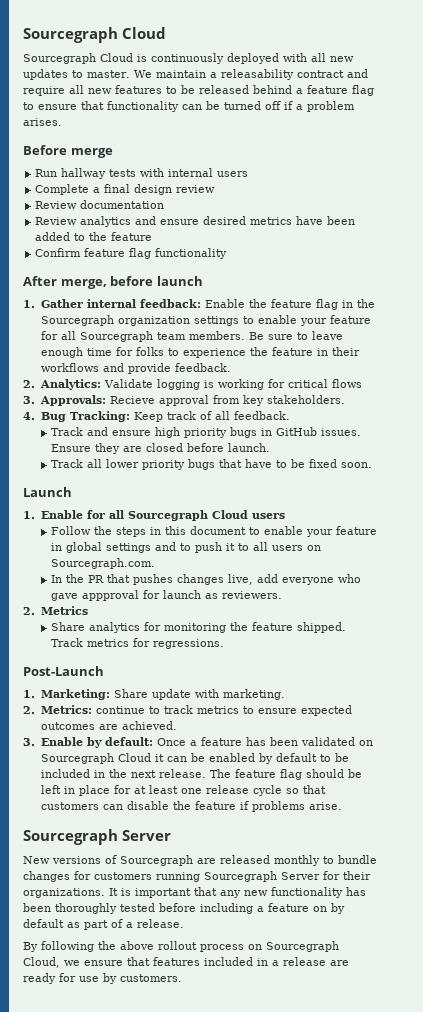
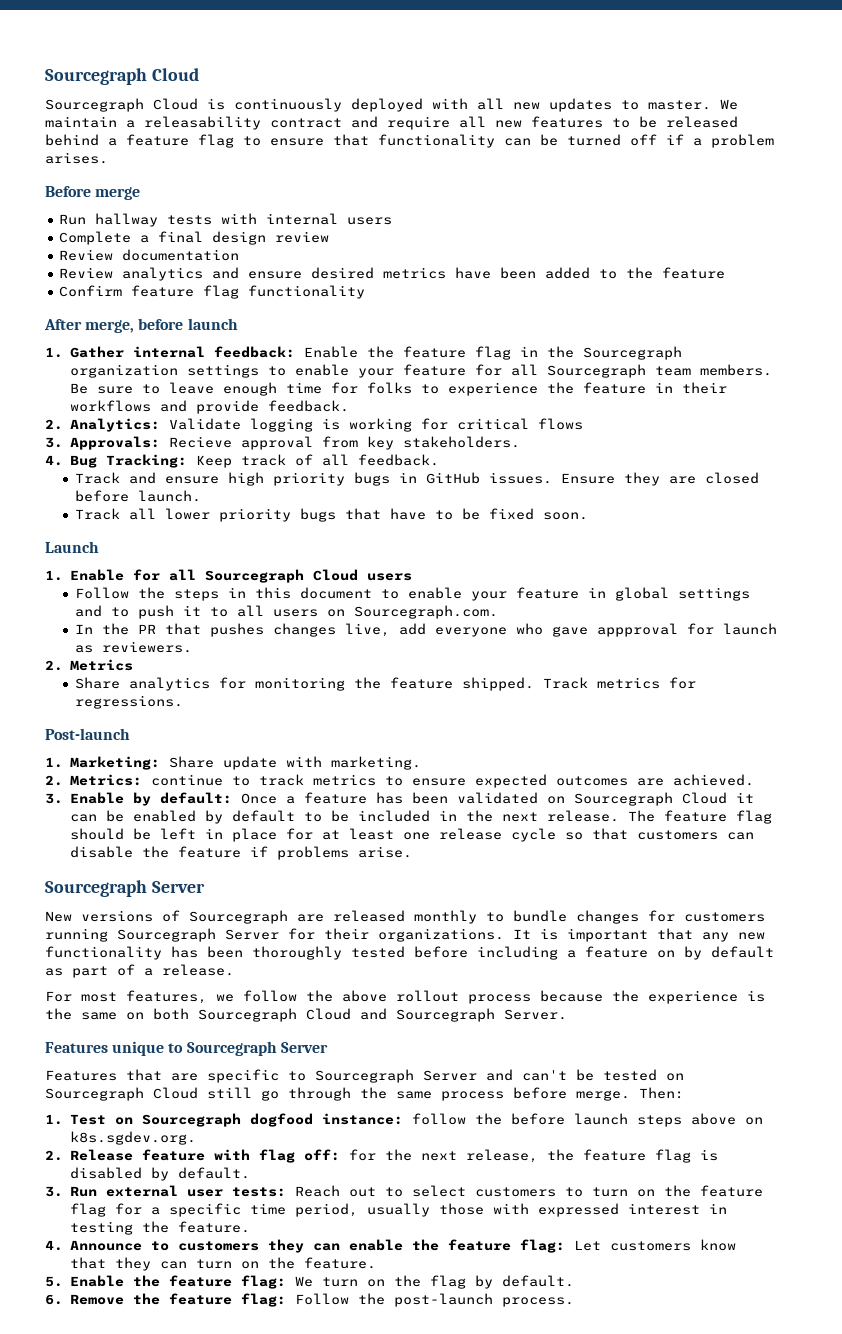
- Post-Launch
+ Post-launch
- By following the above rollout process on Sourcegraph Cloud, we ensure that features included in a release are ready for use by customers.
+ For most features, we follow the above rollout process because the experience is the same on both Sourcegraph Cloud and Sourcegraph Server.
+ Features unique to Sourcegraph Server
+ Features that are specific to Sourcegraph Server and can't be tested on Sourcegraph Cloud still go through the same process before merge. Then:
+ 1. Test on Sourcegraph dogfood instance: follow the before launch steps above on k8s.sgdev.org.
+ 2. Release feature with flag off: for the next release, the feature flag is disabled by default.
+ 3. Run external user tests: Reach out to select customers to turn on the feature flag for a specific time period, usually those with expressed interest in testing the feature.
+ 4. Announce to customers they can enable the feature flag: Let customers know that they can turn on the feature.
+ 5. Enable the feature flag: We turn on the flag by default.
+ 6. Remove the feature flag: Follow the post-launch process.

